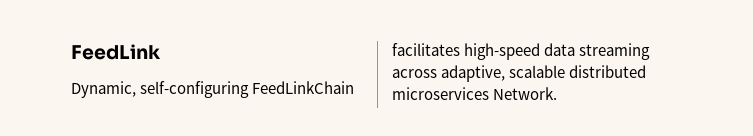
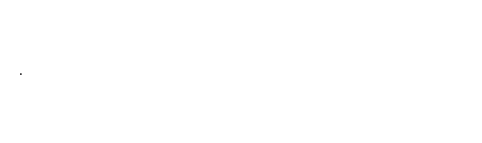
- FeedLink
- Dynamic, self-configuring FeedLinkChain facilitates high-speed data streaming across adaptive, scalable distributed microservices Network.
+ .

